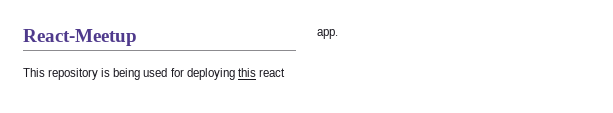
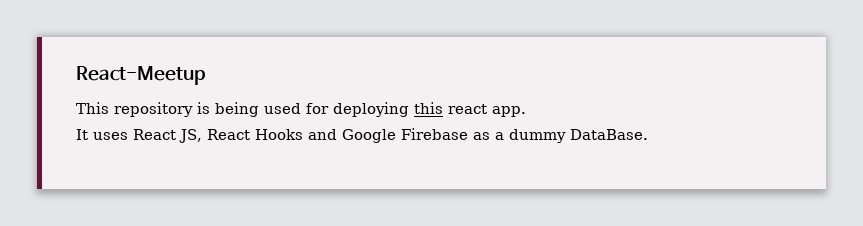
+ It uses React JS, React Hooks and Google Firebase as a dummy DataBase.

